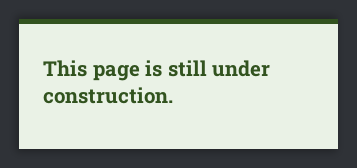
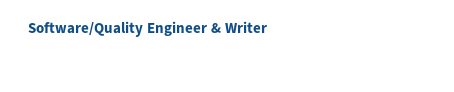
- This page is still under construction.
+ Software/Quality Engineer & Writer

